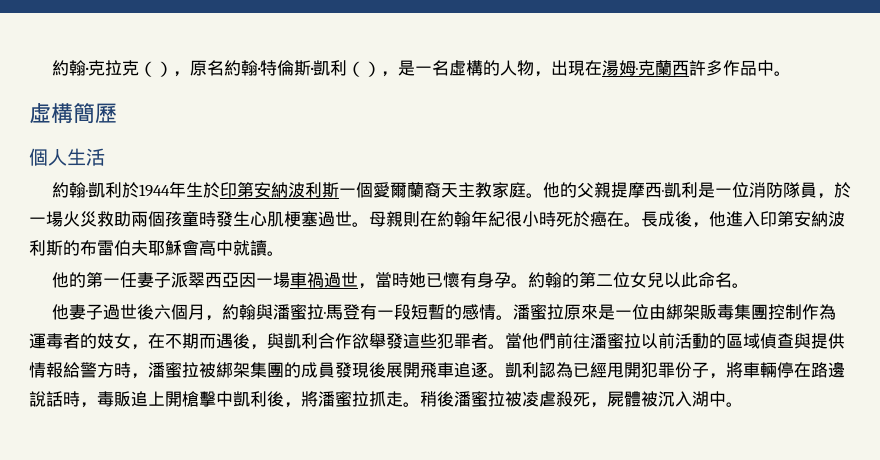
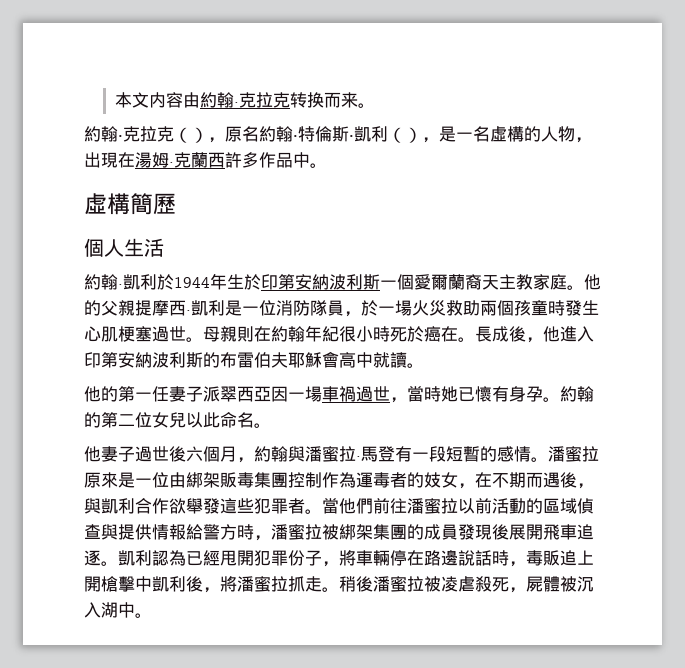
+ 本文内容由約翰·克拉克转换而来。

